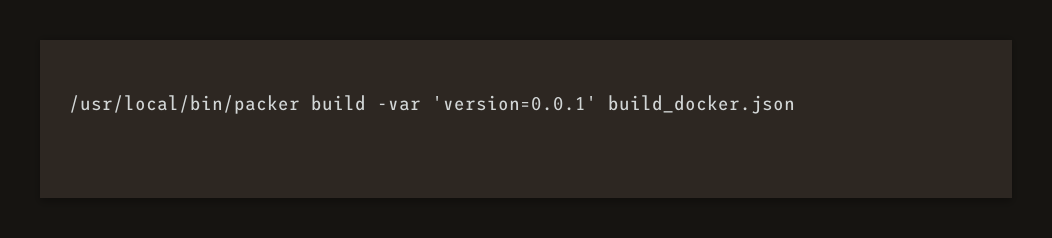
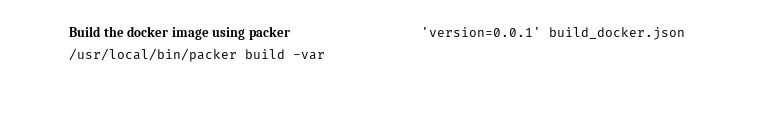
+ Build the docker image using packer

